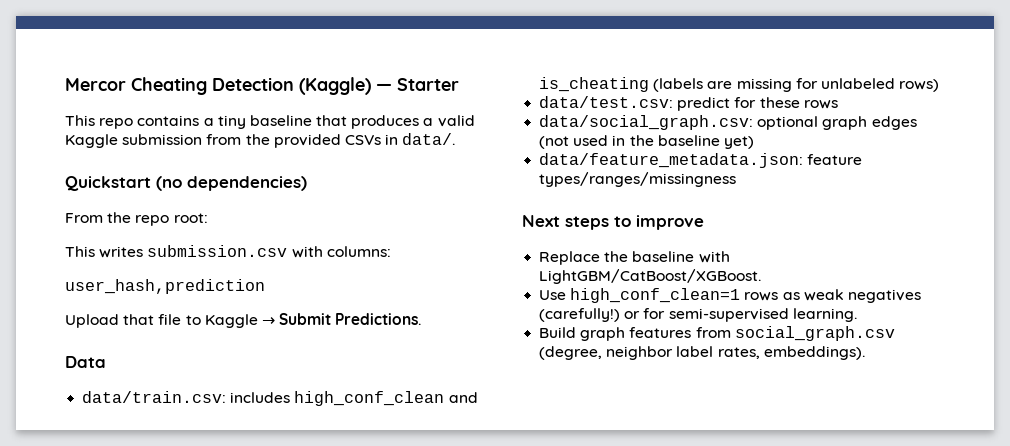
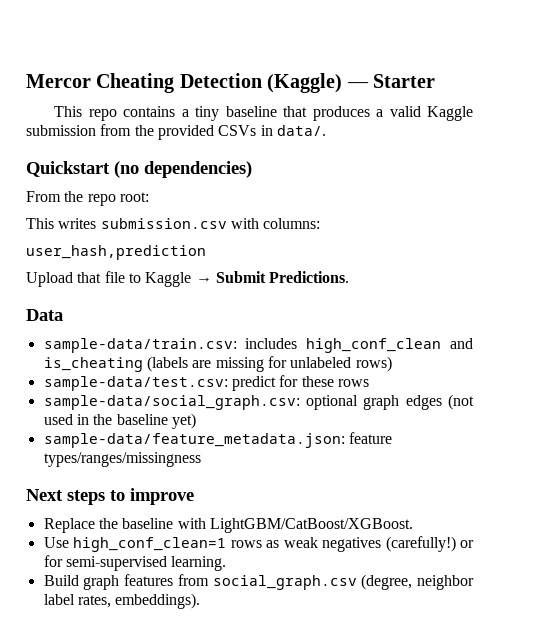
- data/train.csv: includes high_conf_clean and is_cheating (labels are missing for unlabeled rows)
+ sample-data/train.csv: includes high_conf_clean and is_cheating (labels are missing for unlabeled rows)
- data/test.csv: predict for these rows
+ sample-data/test.csv: predict for these rows
- data/social_graph.csv: optional graph edges (not used in the baseline yet)
+ sample-data/social_graph.csv: optional graph edges (not used in the baseline yet)
- data/feature_metadata.json: feature types/ranges/missingness
+ sample-data/feature_metadata.json: feature types/ranges/missingness

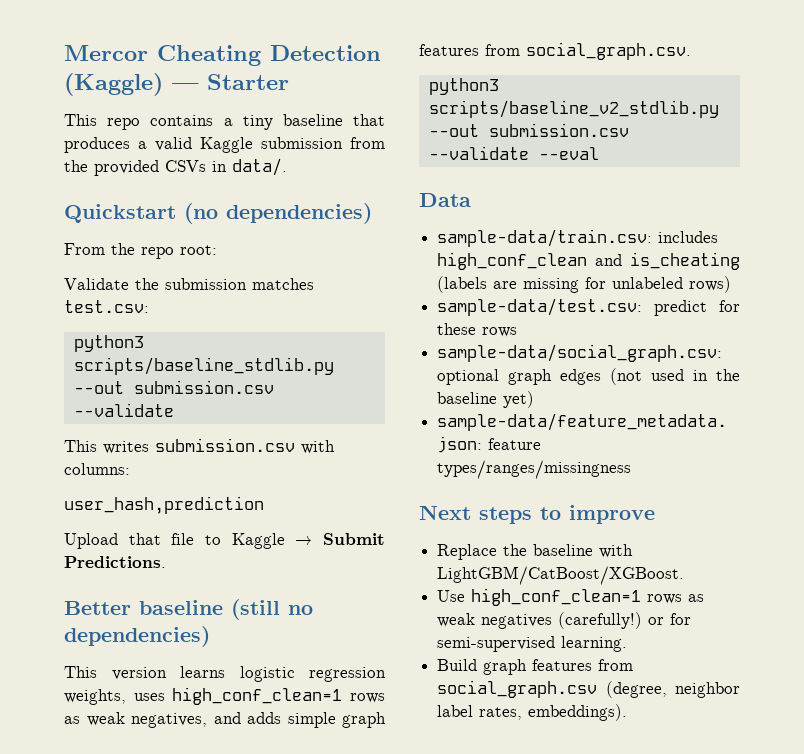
+ Validate the submission matches test.csv:
+ python3 scripts/baseline_stdlib.py --out submission.csv --validate
+ Better baseline (still no dependencies)
+ This version learns logistic regression weights, uses high_conf_clean=1 rows as weak negatives, and adds simple graph features from social_graph.csv.
+ python3 scripts/baseline_v2_stdlib.py --out submission.csv --validate --eval

